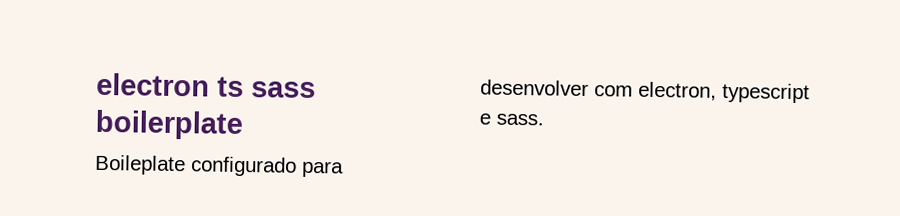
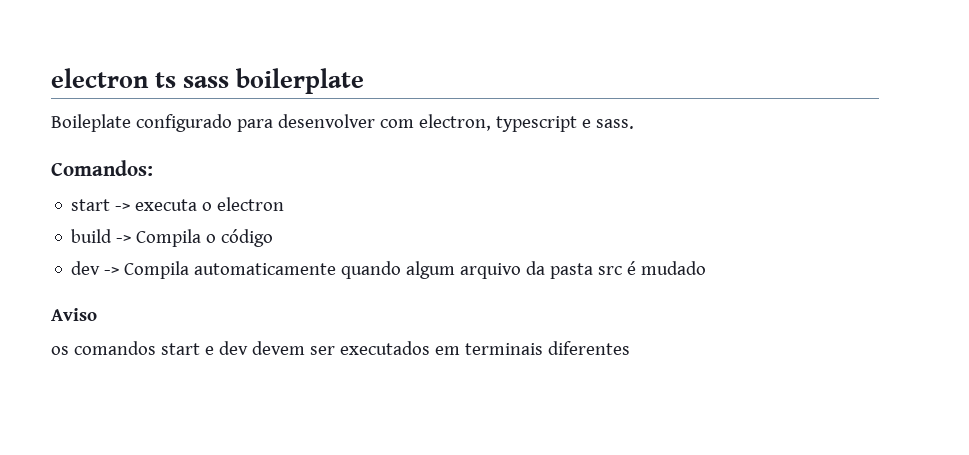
+ Comandos:
+ start -> executa o electron
+ build -> Compila o código
+ dev -> Compila automaticamente quando algum arquivo da pasta src é mudado
+ Aviso
+ os comandos start e dev devem ser executados em terminais diferentes

